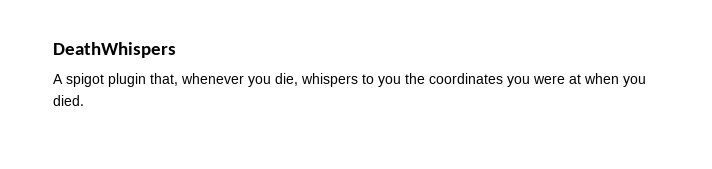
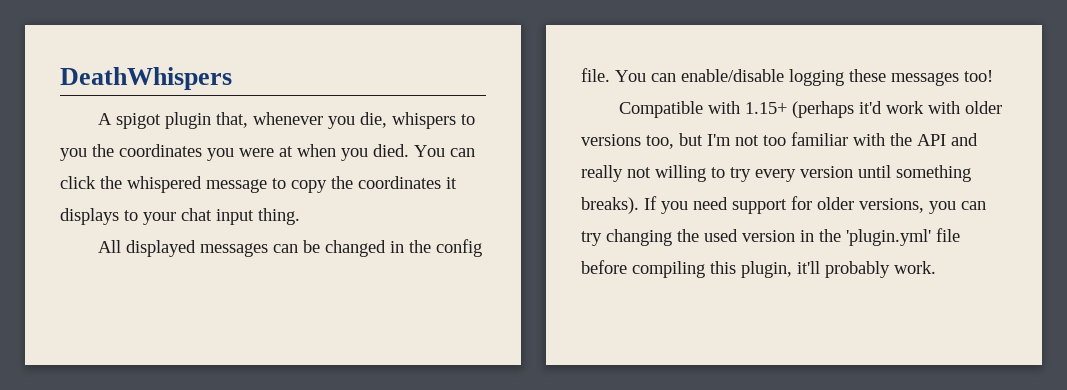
+ You can click the whispered message to copy the coordinates it displays to your chat input thing.
+ All displayed messages can be changed in the config file. You can enable/disable logging these messages too!
+ Compatible with 1.15+ (perhaps it'd work with older versions too, but I'm not too familiar with the API and really not willing to try every version until something breaks). If you need support for older versions, you can try changing the used version in the 'plugin.yml' file before compiling this plugin, it'll probably work.

